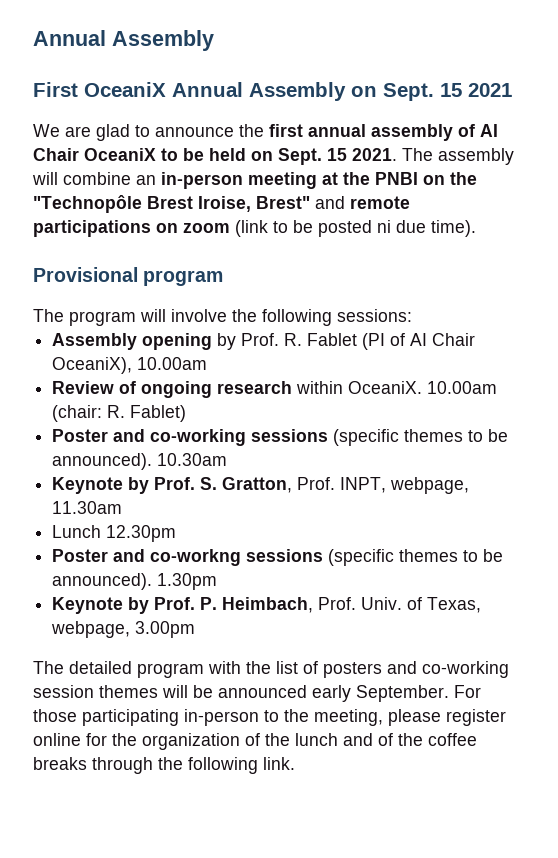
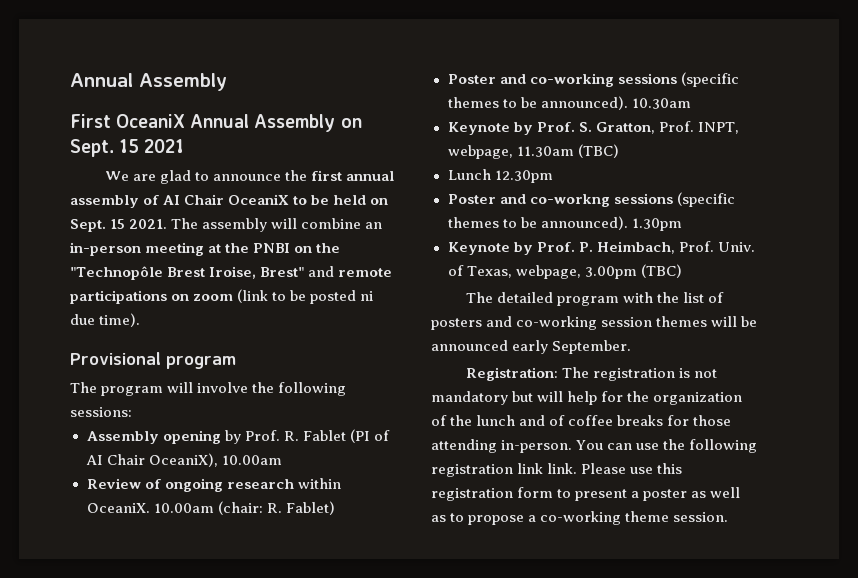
- Keynote by Prof. S. Gratton, Prof. INPT, webpage, 11.30am
+ Keynote by Prof. S. Gratton, Prof. INPT, webpage, 11.30am (TBC)
- Keynote by Prof. P. Heimbach, Prof. Univ. of Texas, webpage, 3.00pm
+ Keynote by Prof. P. Heimbach, Prof. Univ. of Texas, webpage, 3.00pm (TBC)
- The detailed program with the list of posters and co-working session themes will be announced early September. For those participating in-person to the meeting, please register online for the organization of the lunch and of the coffee breaks through the following link.
+ The detailed program with the list of posters and co-working session themes will be announced early September.
+ Registration: The registration is not mandatory but will help for the organization of the lunch and of coffee breaks for those attending in-person. You can use the following registration link link. Please use this registration form to present a poster as well as to propose a co-working theme session.

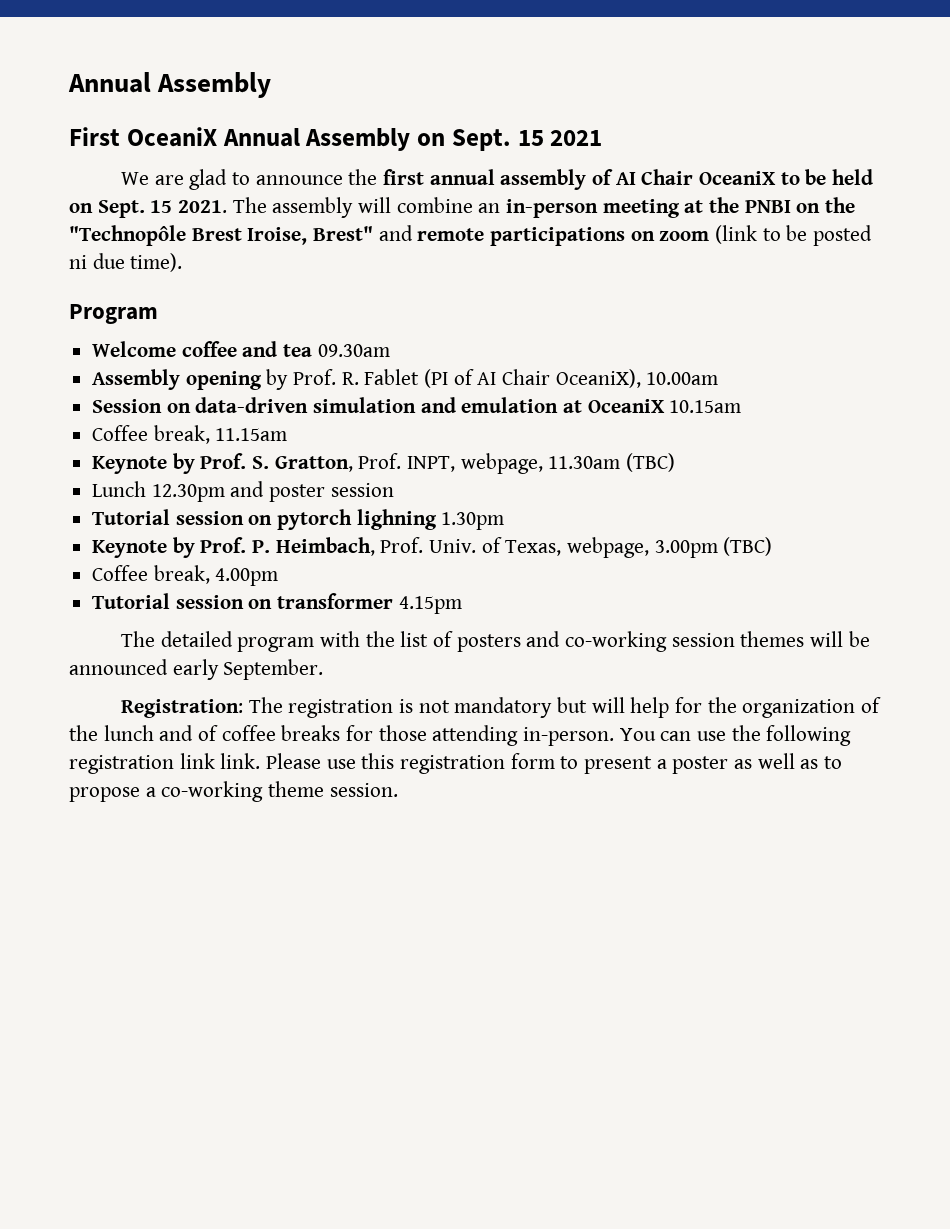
- Provisional program
- The program will involve the following sessions:
+ Program
+ Welcome coffee and tea 09.30am
- Review of ongoing research within OceaniX. 10.00am (chair: R. Fablet)
- Poster and co-working sessions (specific themes to be announced). 10.30am
+ Session on data-driven simulation and emulation at OceaniX 10.15am
+ Coffee break, 11.15am
- Lunch 12.30pm
- Poster and co-workng sessions (specific themes to be announced). 1.30pm
+ Lunch 12.30pm and poster session
+ Tutorial session on pytorch lighning 1.30pm
+ Coffee break, 4.00pm
+ Tutorial session on transformer 4.15pm

